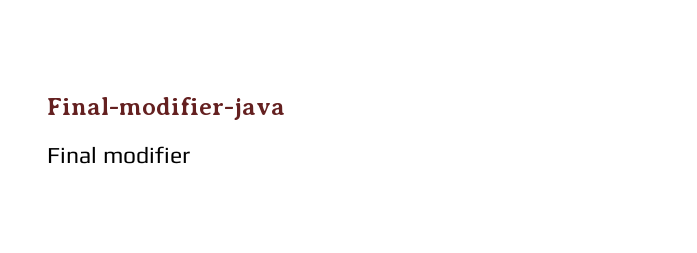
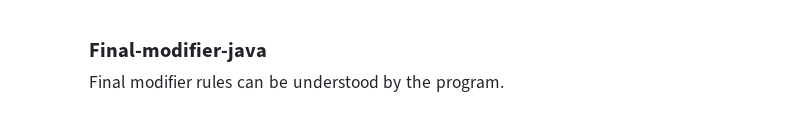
- Final modifier
+ Final modifier rules can be understood by the program.

